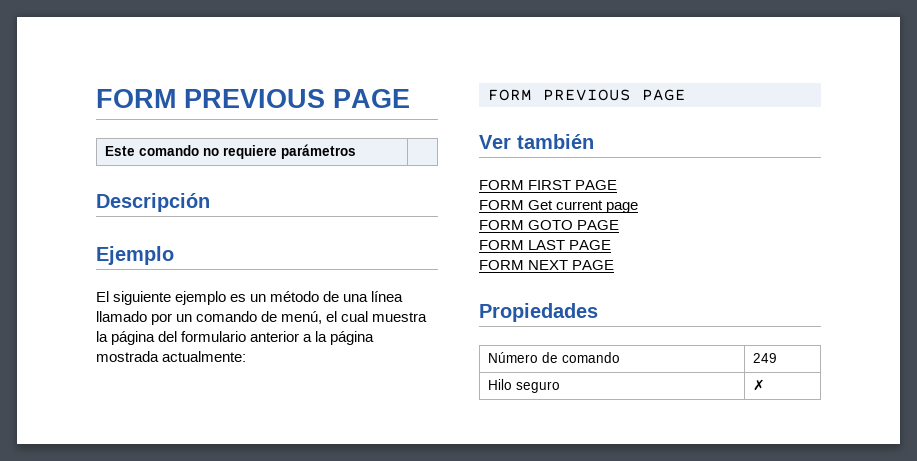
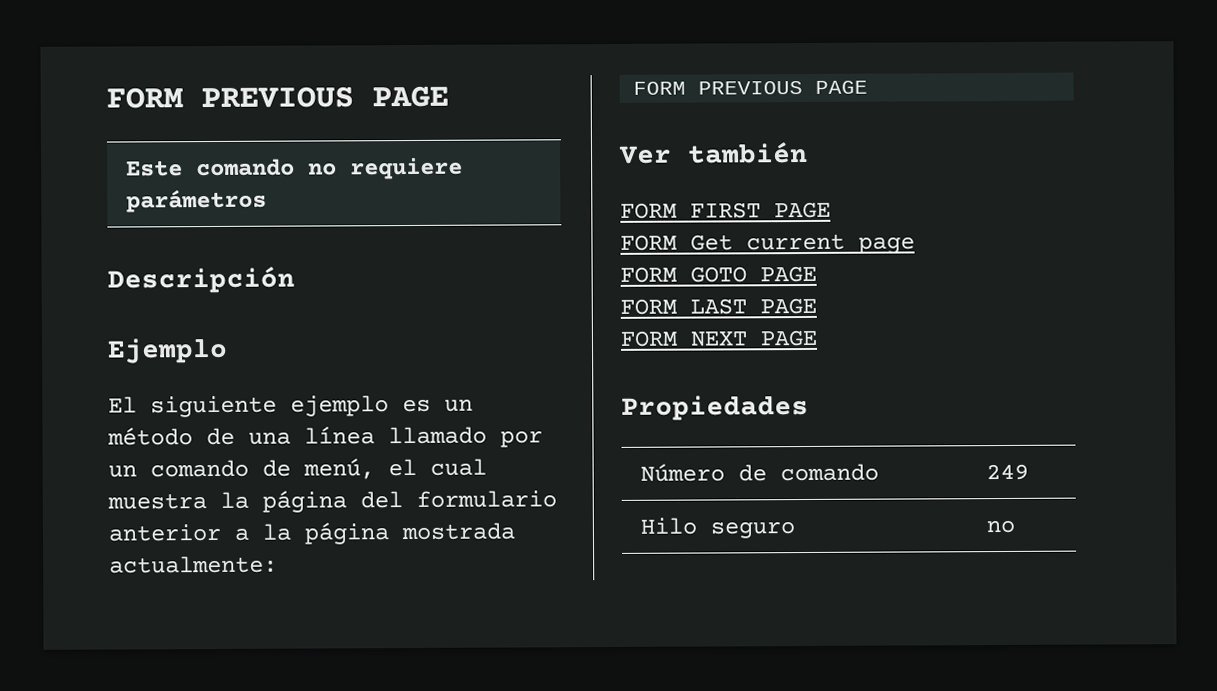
- Hilo seguro | ✗
+ Hilo seguro | no

